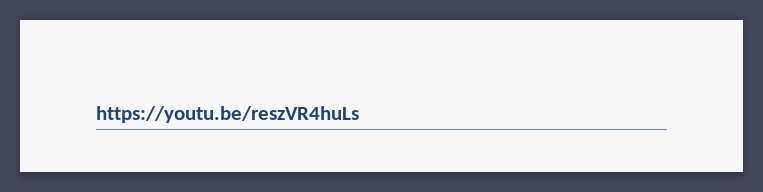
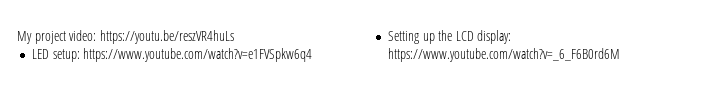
- https://youtu.be/reszVR4huLs
+ My project video: https://youtu.be/reszVR4huLs
+ LED setup: https://www.youtube.com/watch?v=e1FVSpkw6q4
+ Setting up the LCD display: https://www.youtube.com/watch?v=_6_F6B0rd6M

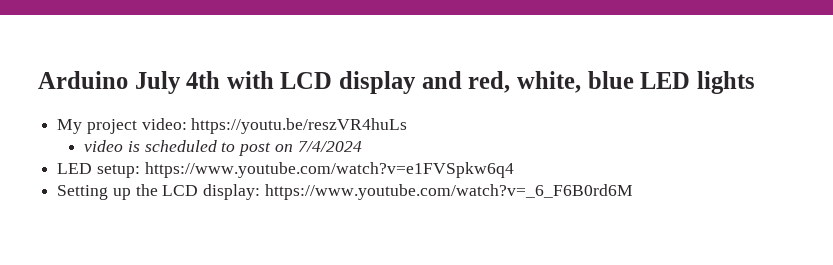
+ Arduino July 4th with LCD display and red, white, blue LED lights
  My project video: https://youtu.be/reszVR4huLs
+ video is scheduled to post on 7/4/2024

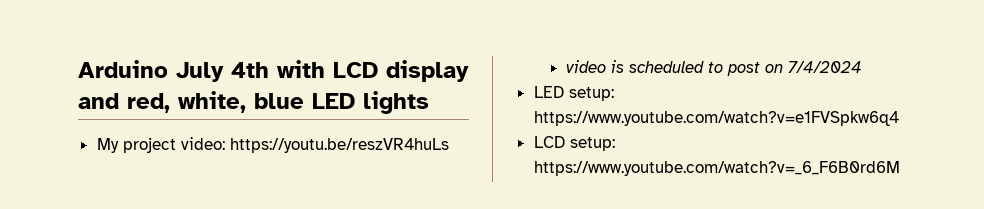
- Setting up the LCD display: https://www.youtube.com/watch?v=_6_F6B0rd6M
+ LCD setup: https://www.youtube.com/watch?v=_6_F6B0rd6M

